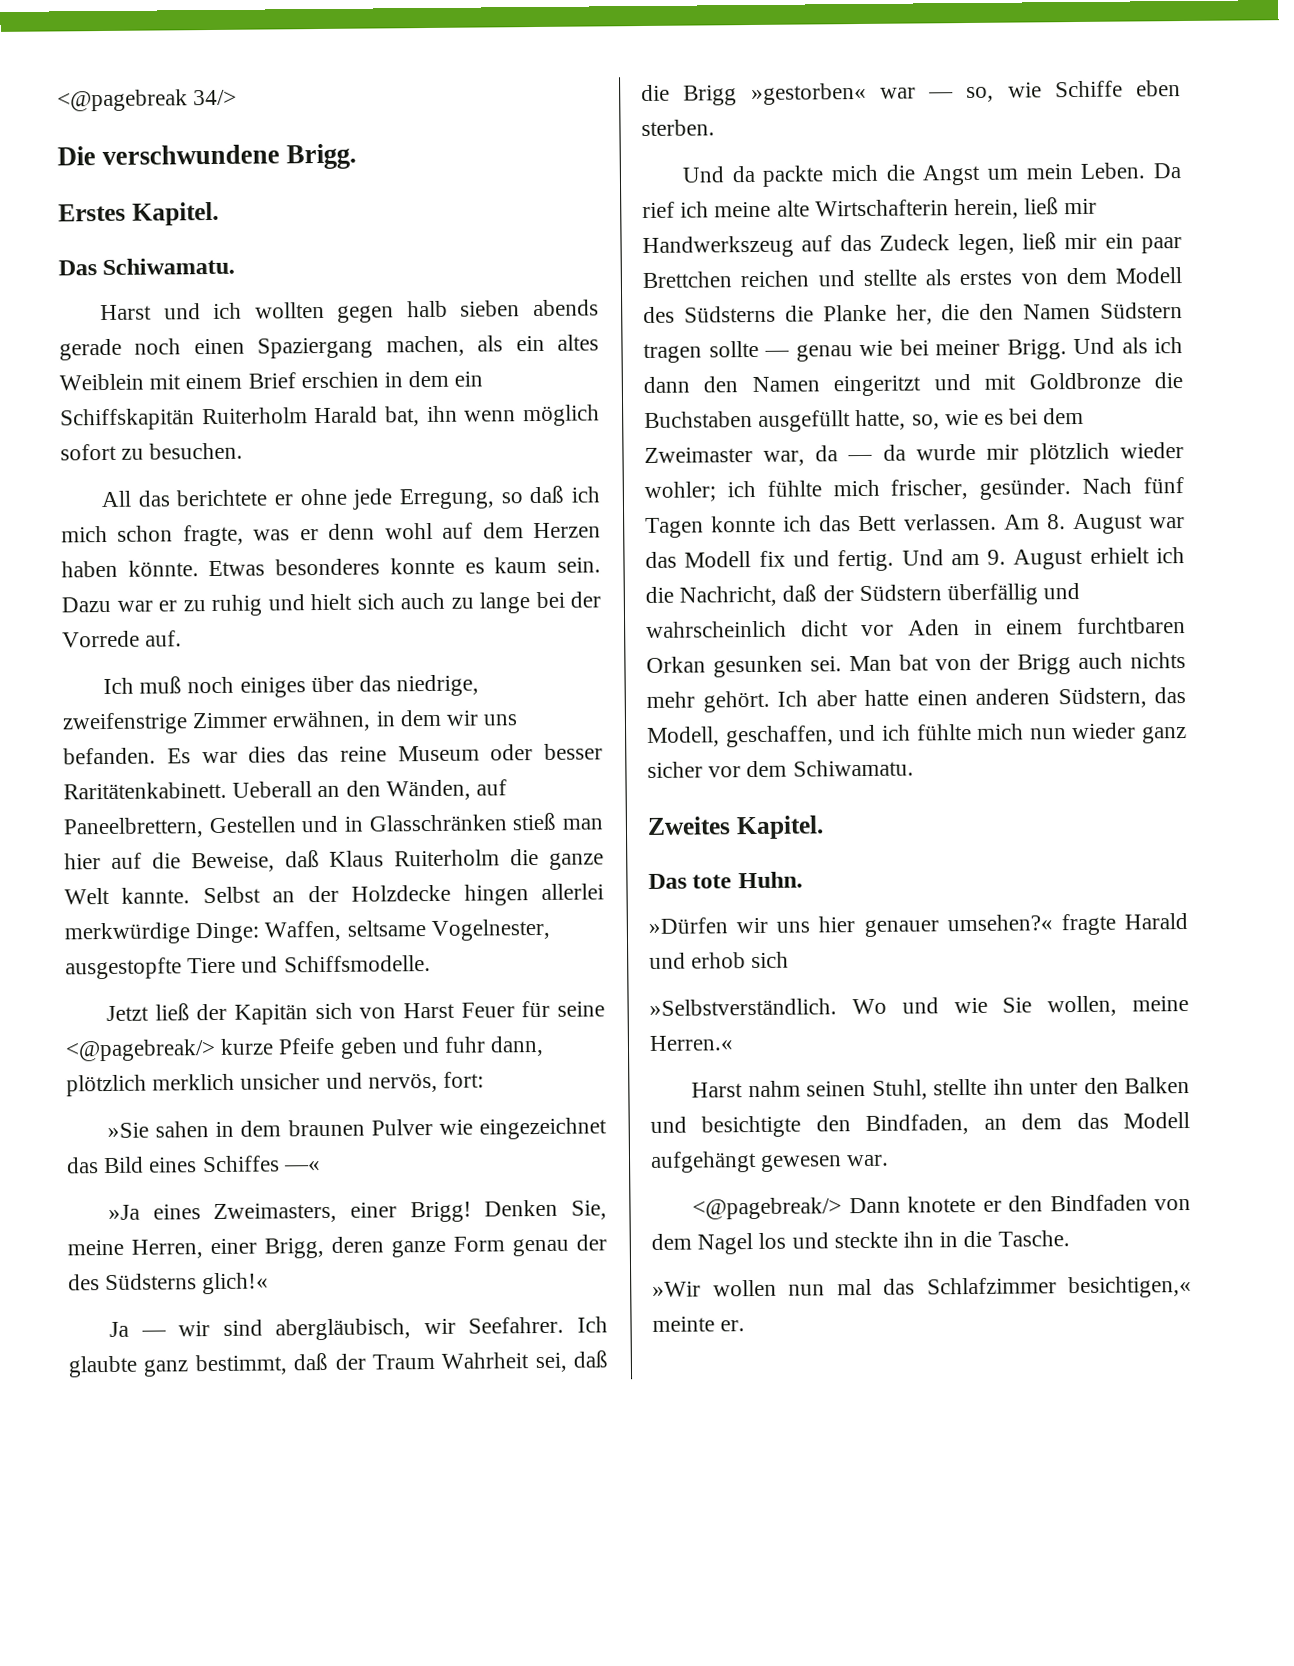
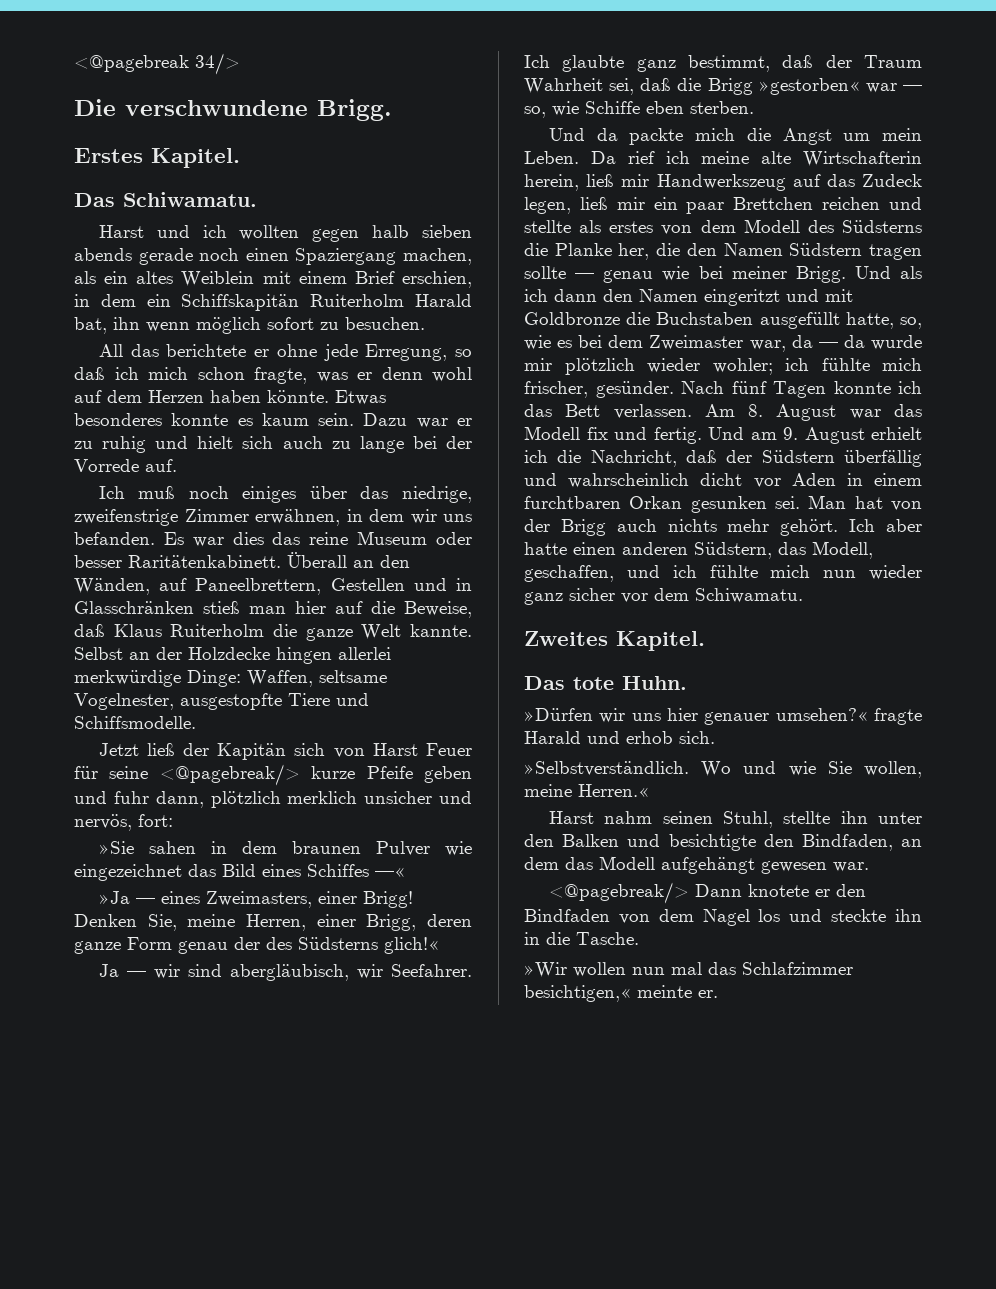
- Harst und ich wollten gegen halb sieben abends gerade noch einen Spaziergang machen, als ein altes Weiblein mit einem Brief erschien in dem ein Schiffskapitän Ruiterholm Harald bat, ihn wenn möglich sofort zu besuchen.
+ Harst und ich wollten gegen halb sieben abends gerade noch einen Spaziergang machen, als ein altes Weiblein mit einem Brief erschien, in dem ein Schiffskapitän Ruiterholm Harald bat, ihn wenn möglich sofort zu besuchen.
- Ueberall an den Wänden, auf Paneelbrettern, Gestellen und in Glasschränken stieß man hier auf die Beweise, daß Klaus Ruiterholm die ganze Welt kannte.
+ Überall an den Wänden, auf Paneelbrettern, Gestellen und in Glasschränken stieß man hier auf die Beweise, daß Klaus Ruiterholm die ganze Welt kannte.
- »Ja eines Zweimasters, einer Brigg!
+ »Ja — eines Zweimasters, einer Brigg!
- Man bat von der Brigg auch nichts mehr gehört.
+ Man hat von der Brigg auch nichts mehr gehört.
- »Dürfen wir uns hier genauer umsehen?« fragte Harald und erhob sich
+ »Dürfen wir uns hier genauer umsehen?« fragte Harald und erhob sich.

